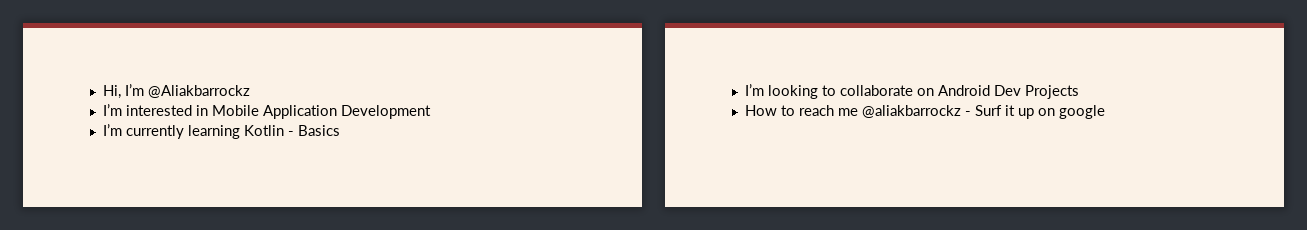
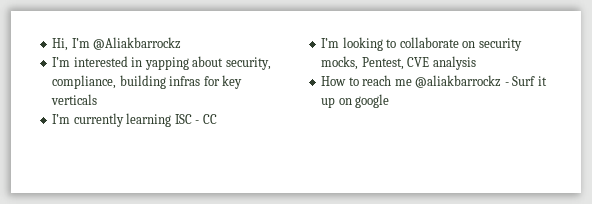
- I’m interested in Mobile Application Development
+ I’m interested in yapping about security, compliance, building infras for key verticals
- I’m currently learning Kotlin - Basics
+ I’m currently learning ISC - CC
- I’m looking to collaborate on Android Dev Projects
+ I’m looking to collaborate on security mocks, Pentest, CVE analysis

